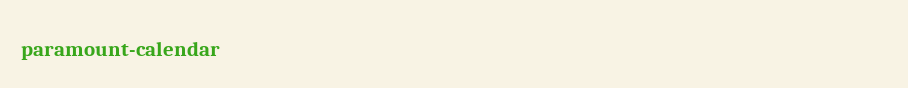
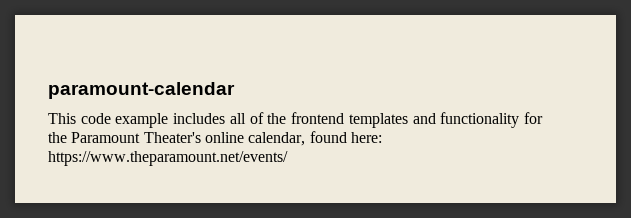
+ This code example includes all of the frontend templates and functionality for the Paramount Theater's online calendar, found here: https://www.theparamount.net/events/

